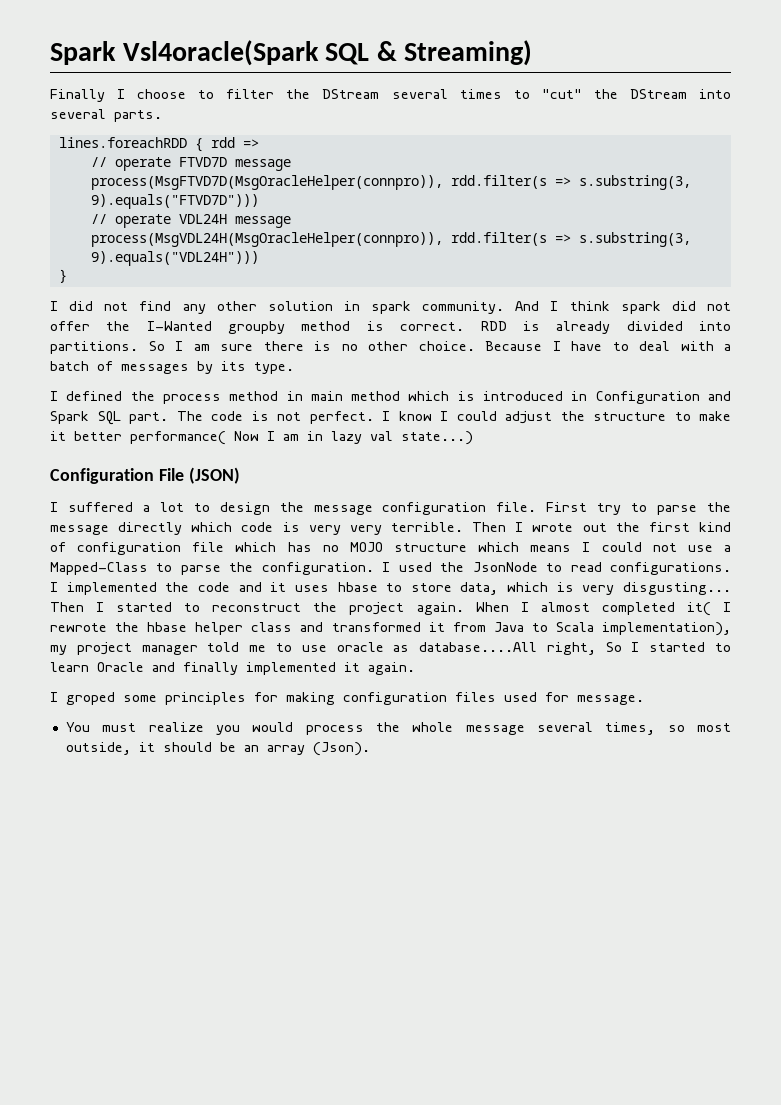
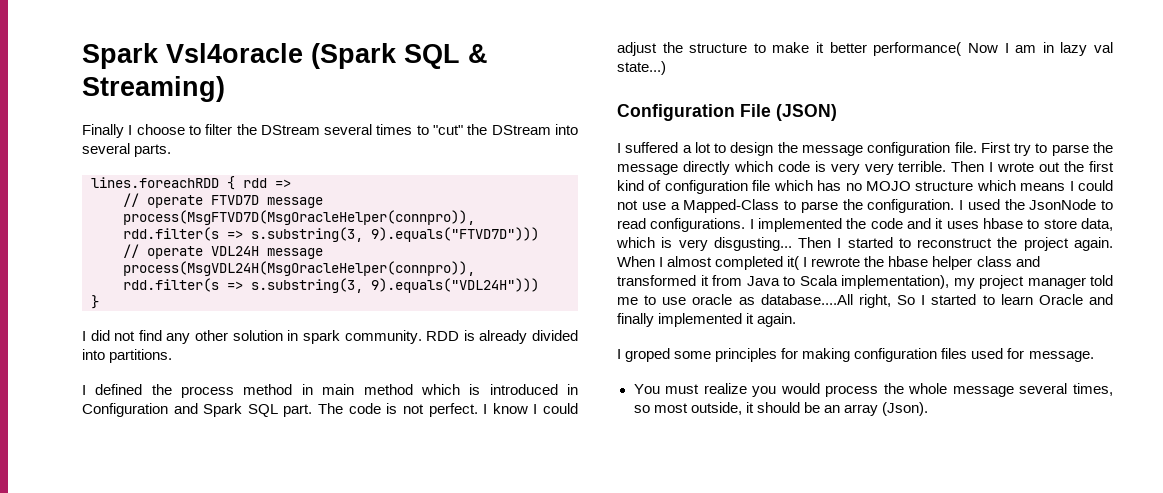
- Spark Vsl4oracle(Spark SQL & Streaming)
+ Spark Vsl4oracle (Spark SQL & Streaming)
- And I think spark did not offer the I-Wanted groupby method is correct.
- So I am sure there is no other choice. Because I have to deal with a batch of messages by its type.

